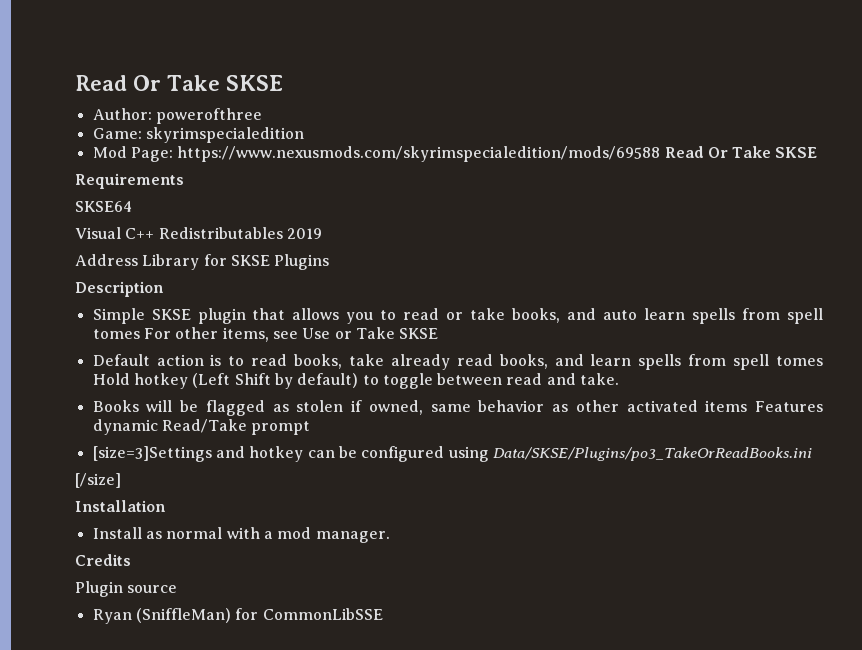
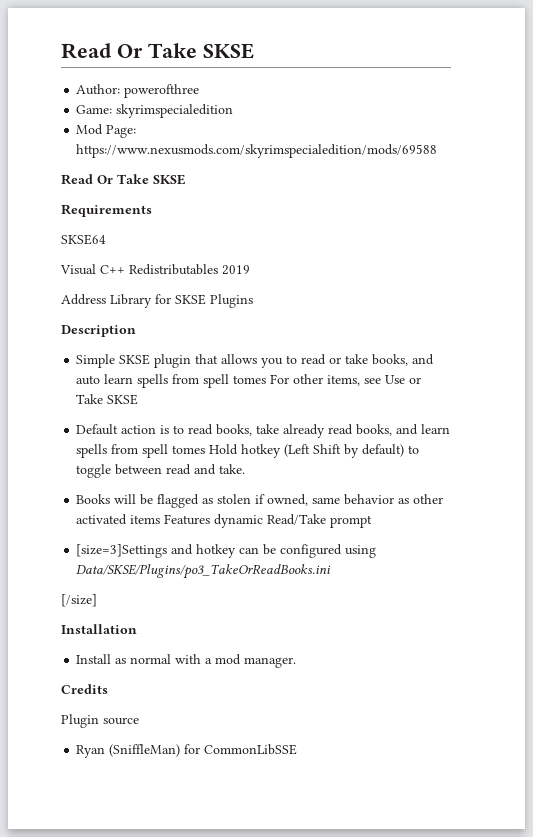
- Mod Page: https://www.nexusmods.com/skyrimspecialedition/mods/69588 Read Or Take SKSE
+ Mod Page: https://www.nexusmods.com/skyrimspecialedition/mods/69588
+ Read Or Take SKSE

